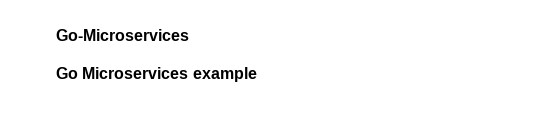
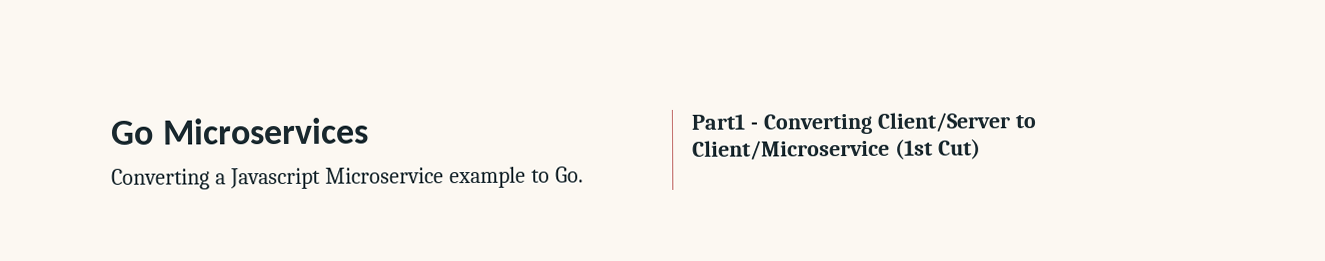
- Go-Microservices
- Go Microservices example
+ Go Microservices
+ Converting a Javascript Microservice example to Go.
+ Part1 - Converting Client/Server to Client/Microservice (1st Cut)

